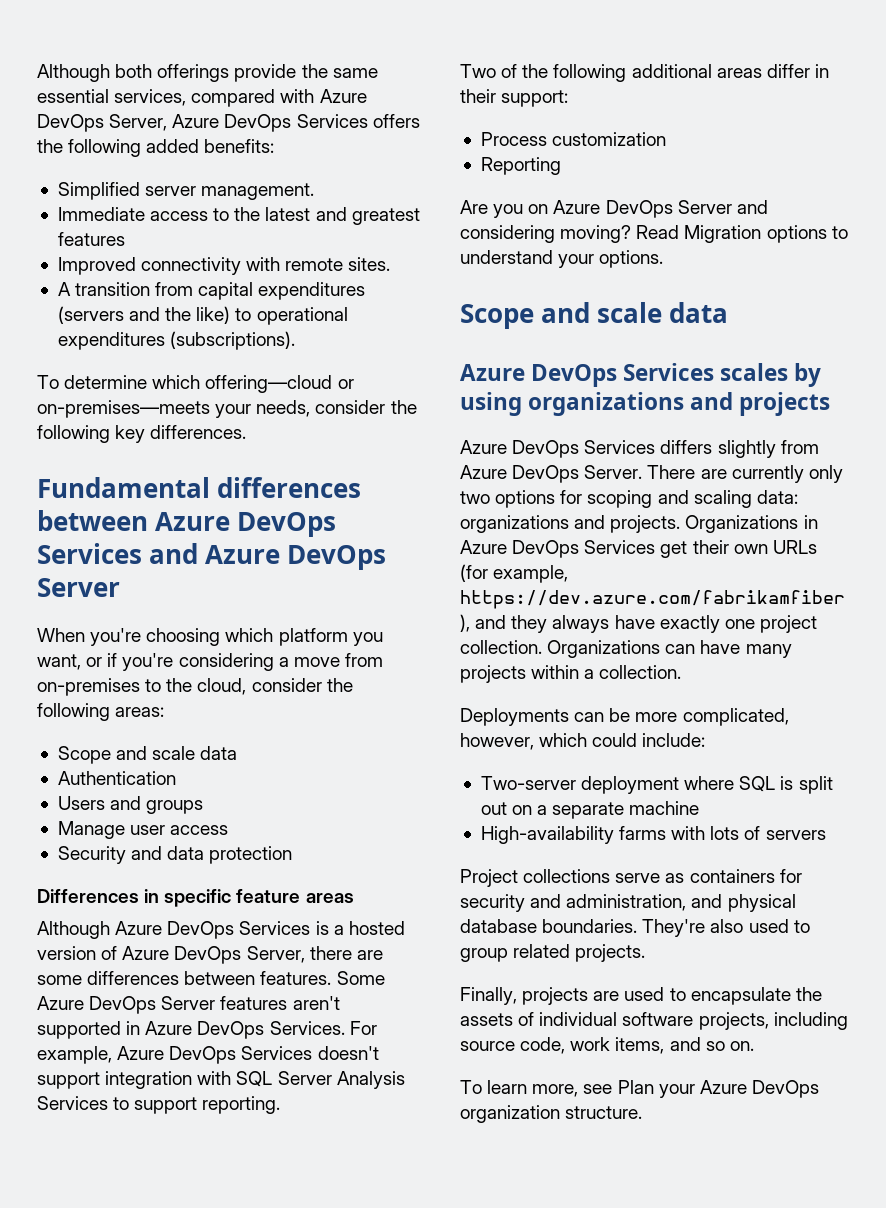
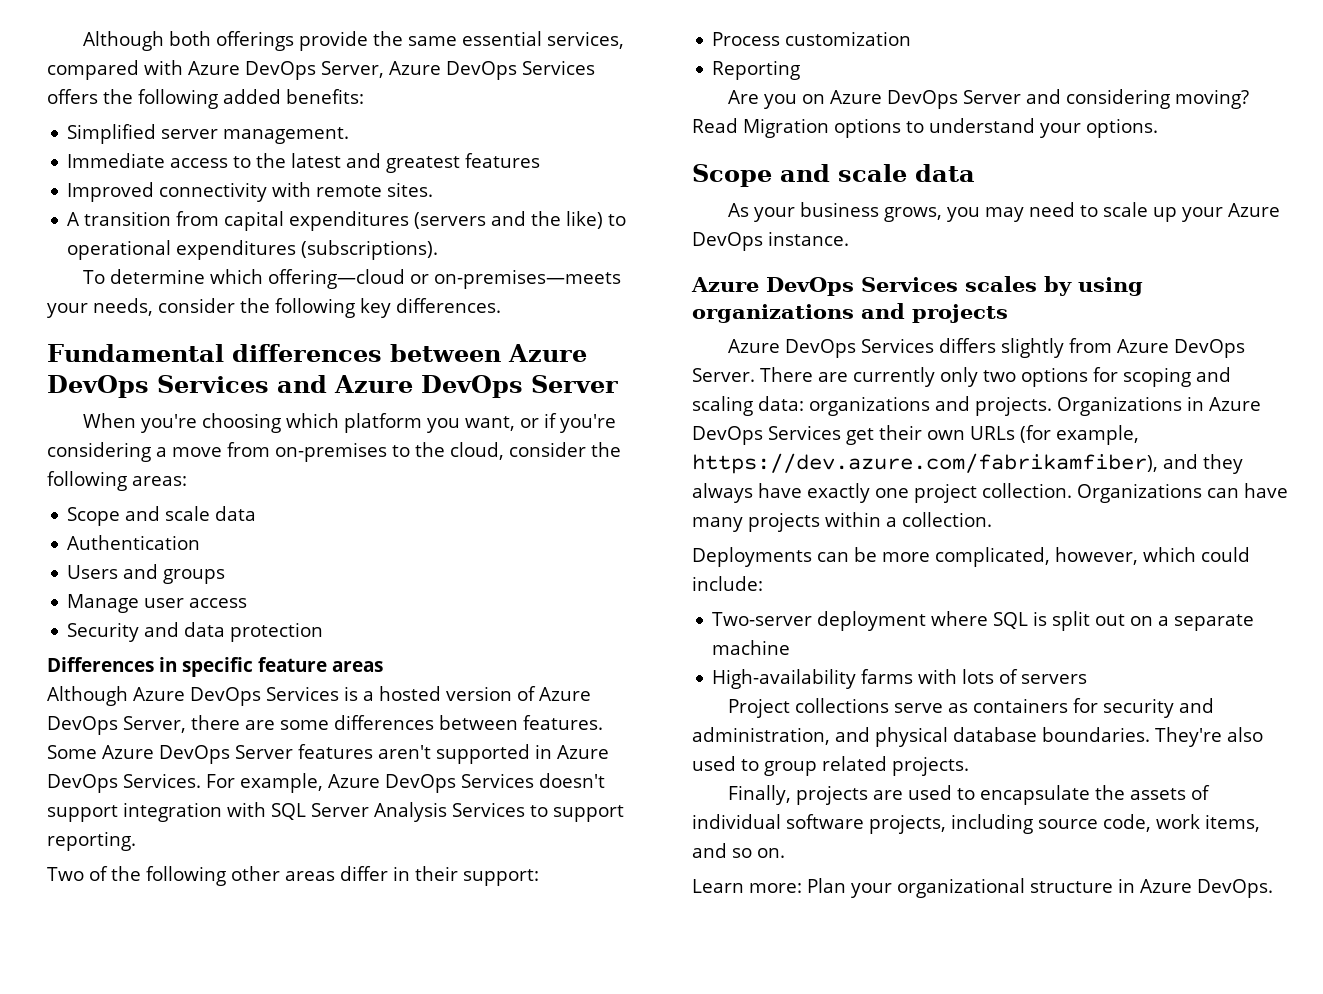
- Two of the following additional areas differ in their support:
+ Two of the following other areas differ in their support:
+ As your business grows, you may need to scale up your Azure DevOps instance.
- To learn more, see Plan your Azure DevOps organization structure.
+ Learn more: Plan your organizational structure in Azure DevOps.

